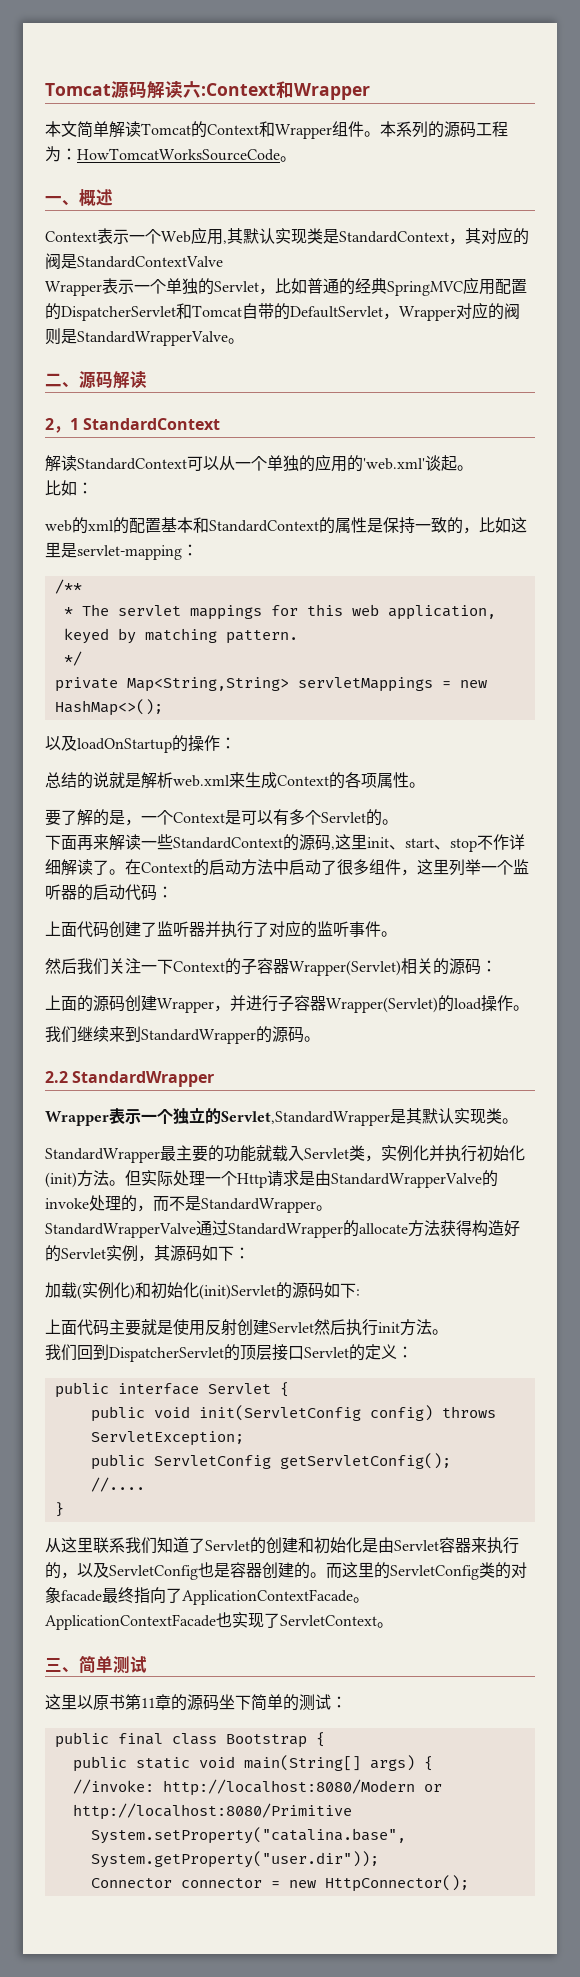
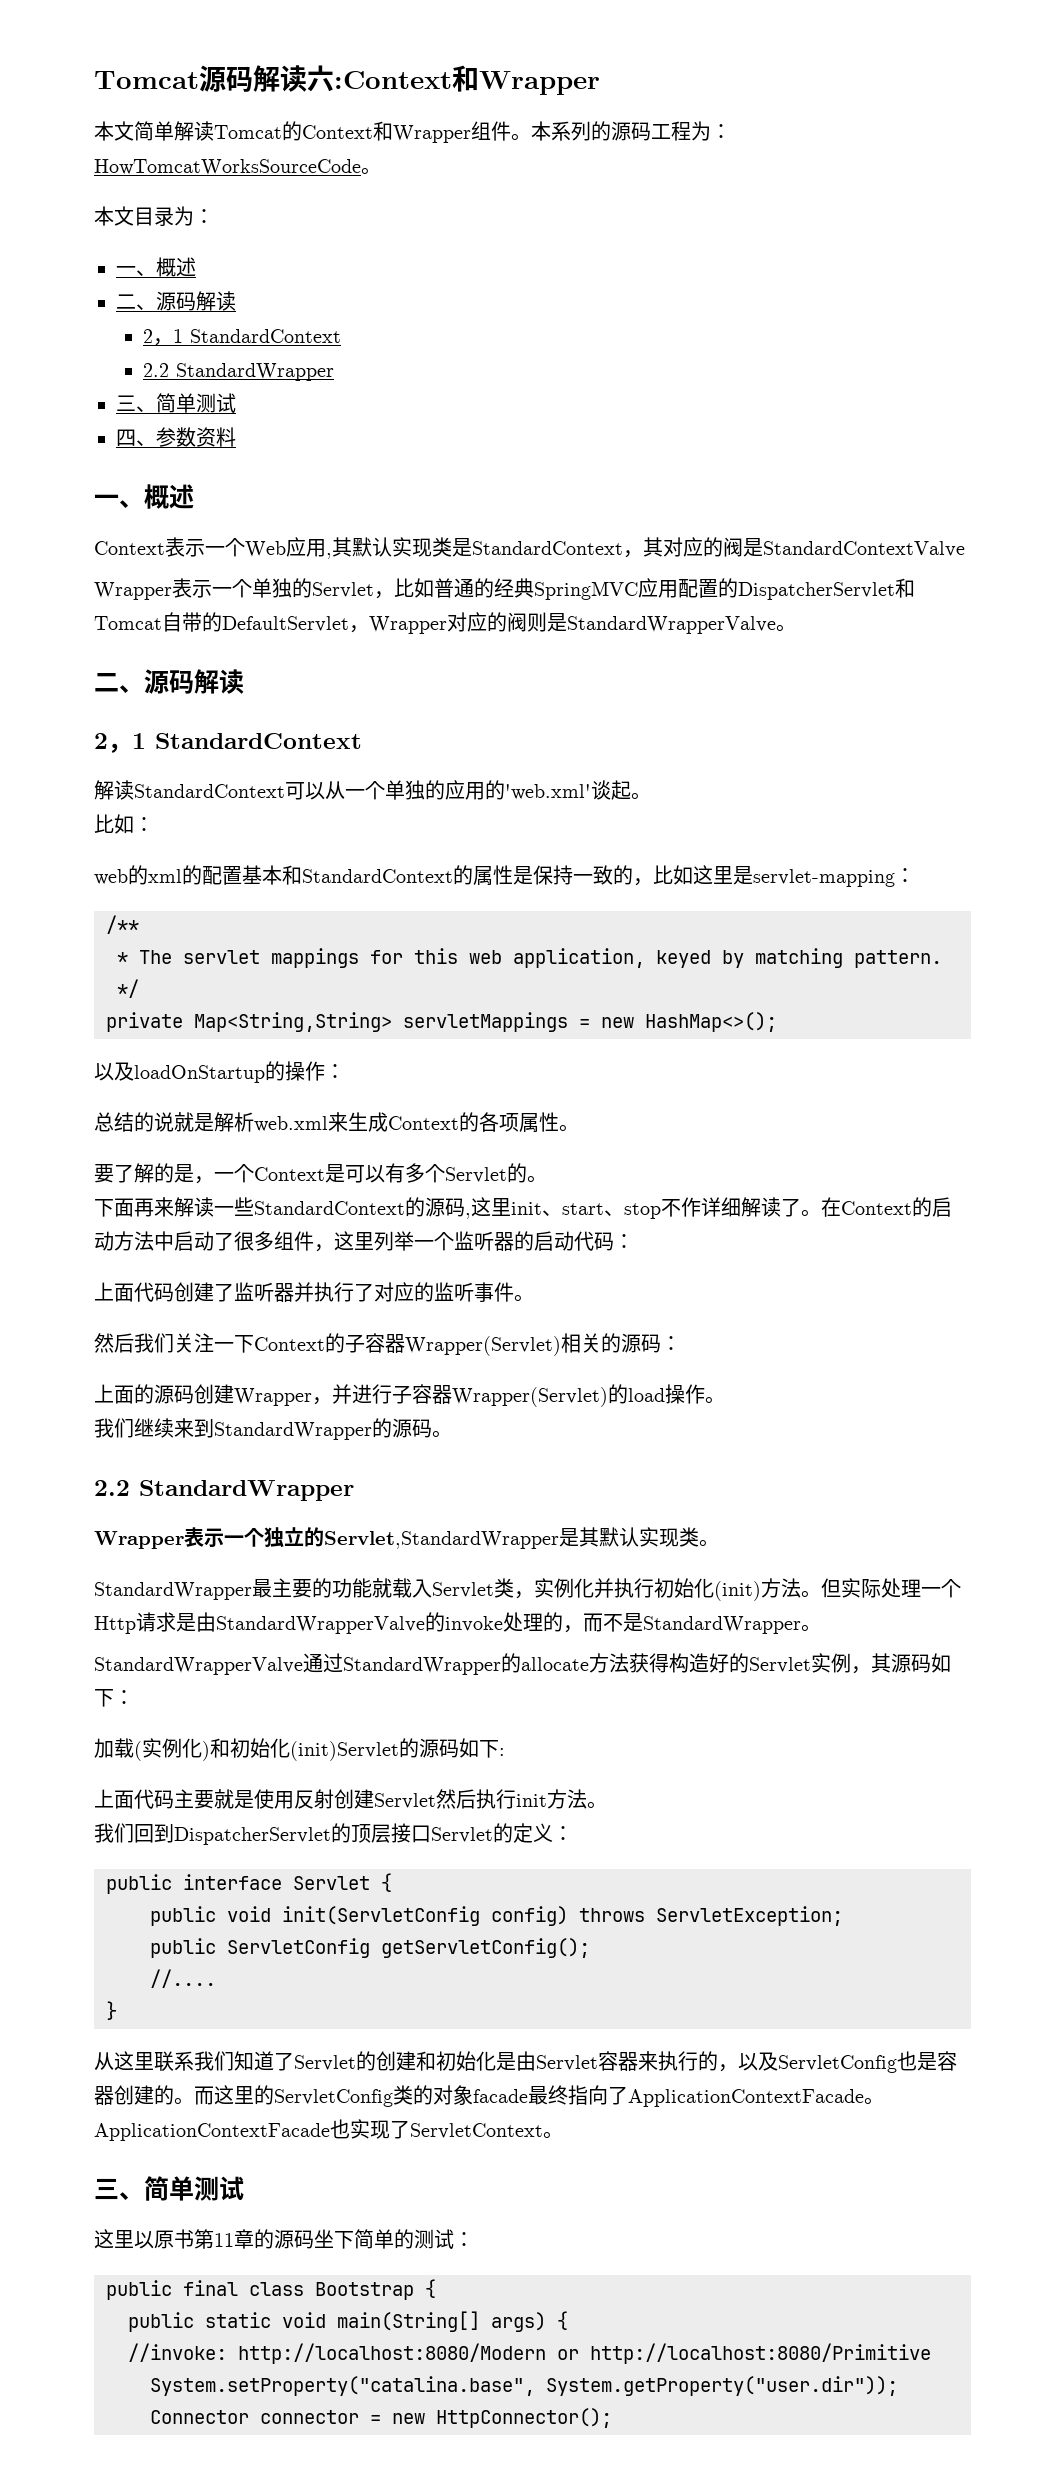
+ 本文目录为：
+ 一、概述
+ 二、源码解读
+ 2，1 StandardContext
+ 2.2 StandardWrapper
+ 三、简单测试
+ 四、参数资料

